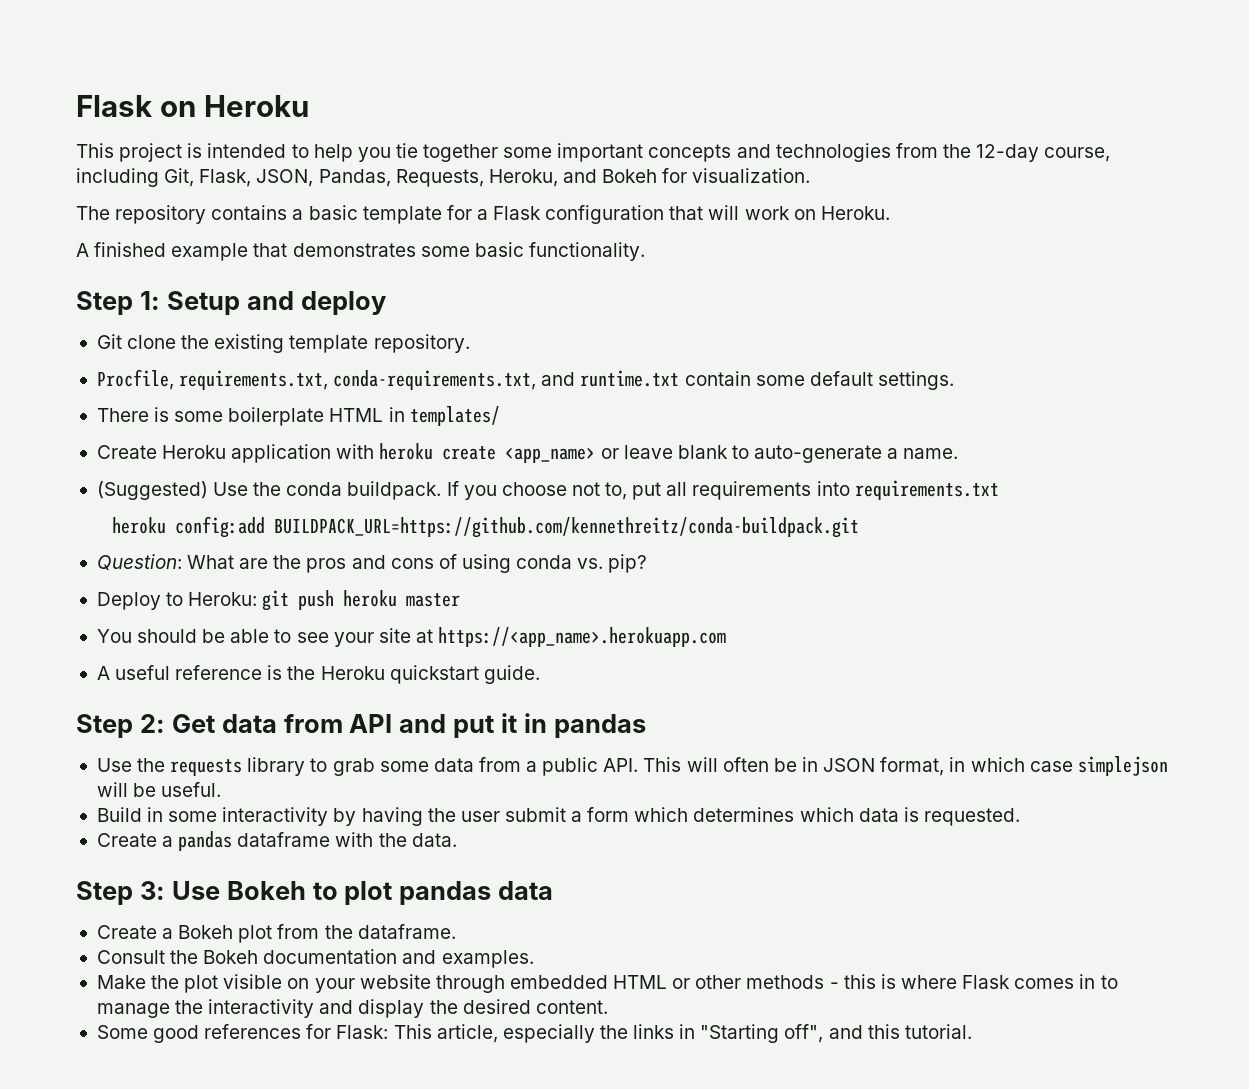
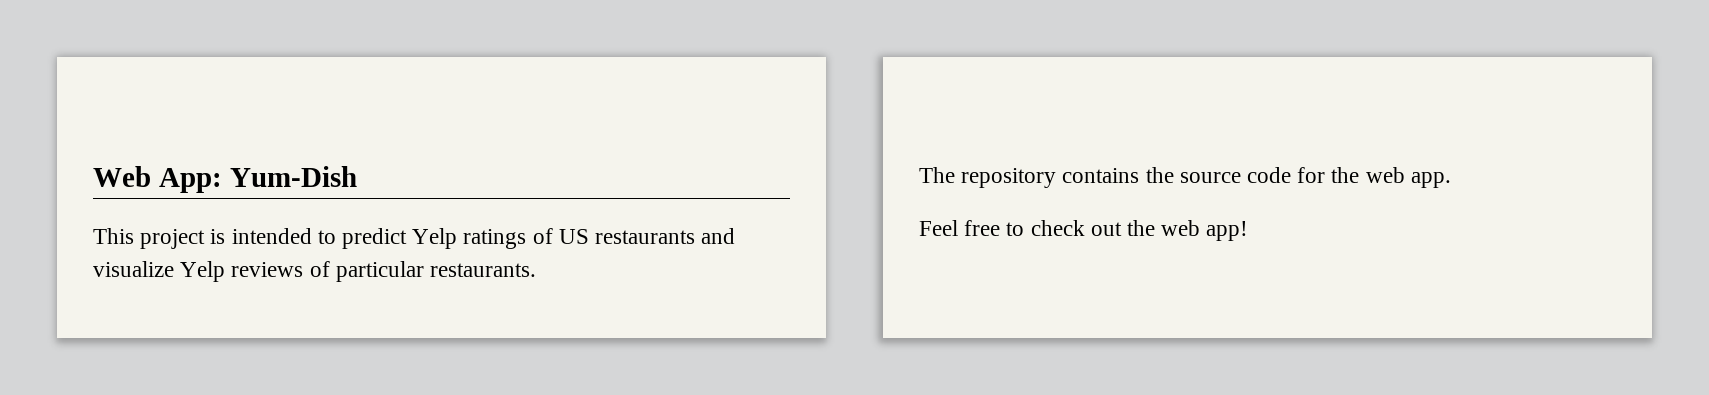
- Flask on Heroku
+ Web App: Yum-Dish
- This project is intended to help you tie together some important concepts and technologies from the 12-day course, including Git, Flask, JSON, Pandas, Requests, Heroku, and Bokeh for visualization.
- The repository contains a basic template for a Flask configuration that will work on Heroku.
- A finished example that demonstrates some basic functionality.
- Step 1: Setup and deploy
- Git clone the existing template repository.
- Procfile, requirements.txt, conda-requirements.txt, and runtime.txt contain some default settings.
- There is some boilerplate HTML in templates/
- Create Heroku application with heroku create <app_name> or leave blank to auto-generate a name.
- (Suggested) Use the conda buildpack. If you choose not to, put all requirements into requirements.txt
- heroku config:add BUILDPACK_URL=https://github.com/kennethreitz/conda-buildpack.git
- Question: What are the pros and cons of using conda vs. pip?
- Deploy to Heroku: git push heroku master
- You should be able to see your site at https://<app_name>.herokuapp.com
- A useful reference is the Heroku quickstart guide.
- Step 2: Get data from API and put it in pandas
- Use the requests library to grab some data from a public API. This will often be in JSON format, in which case simplejson will be useful.
- Build in some interactivity by having the user submit a form which determines which data is requested.
- Create a pandas dataframe with the data.
- Step 3: Use Bokeh to plot pandas data
- Create a Bokeh plot from the dataframe.
- Consult the Bokeh documentation and examples.
- Make the plot visible on your website through embedded HTML or other methods - this is where Flask comes in to manage the interactivity and display the desired content.
- Some good references for Flask: This article, especially the links in "Starting off", and this tutorial.
+ This project is intended to predict Yelp ratings of US restaurants and visualize Yelp reviews of particular restaurants.
+ The repository contains the source code for the web app.
+ Feel free to check out the web app!

